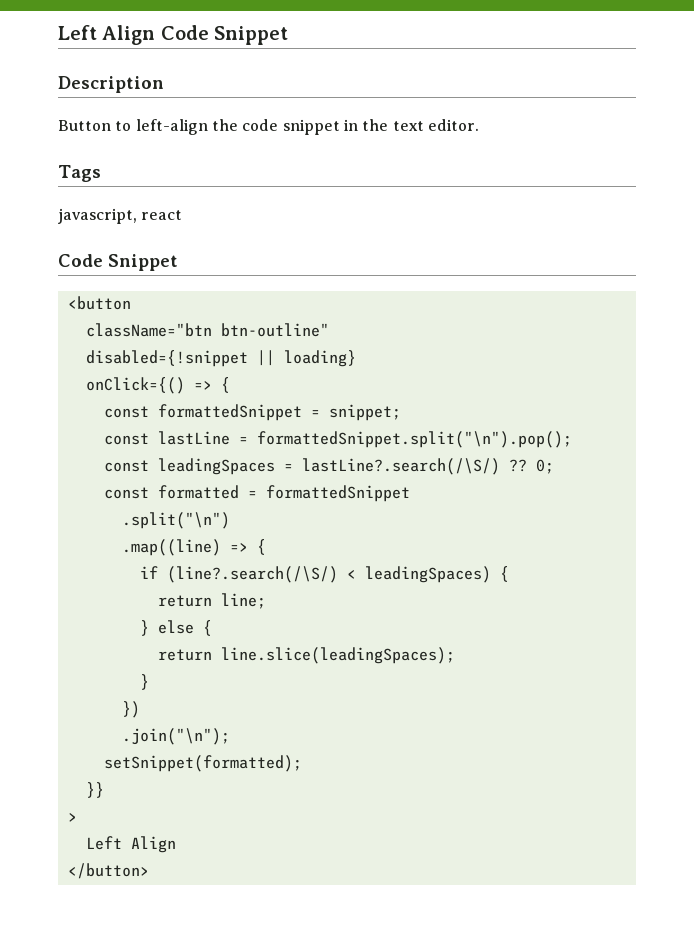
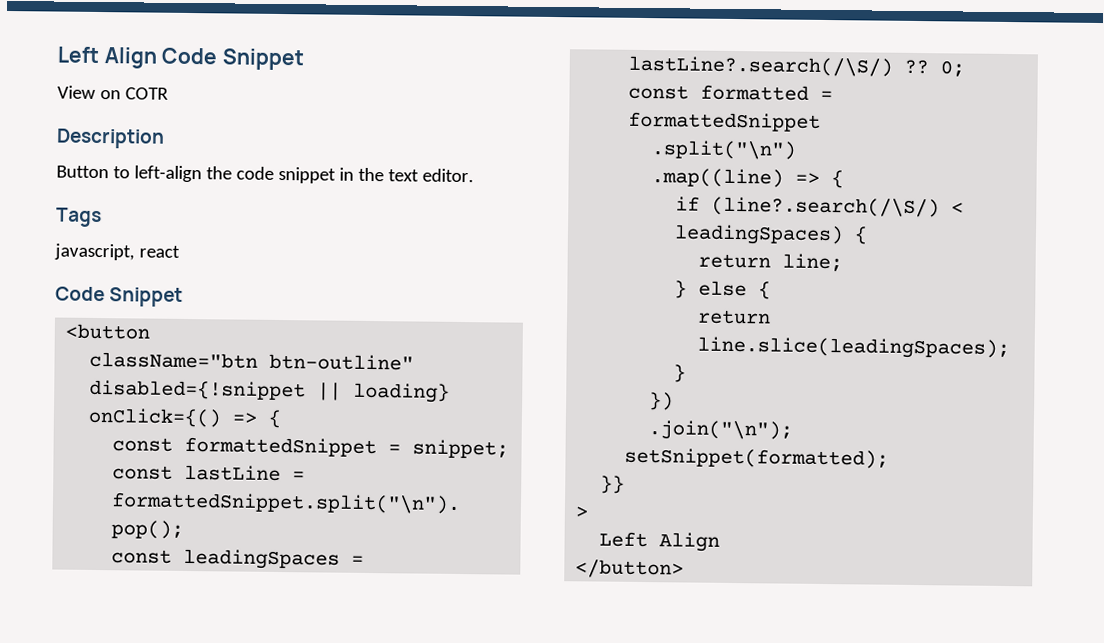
+ View on COTR

